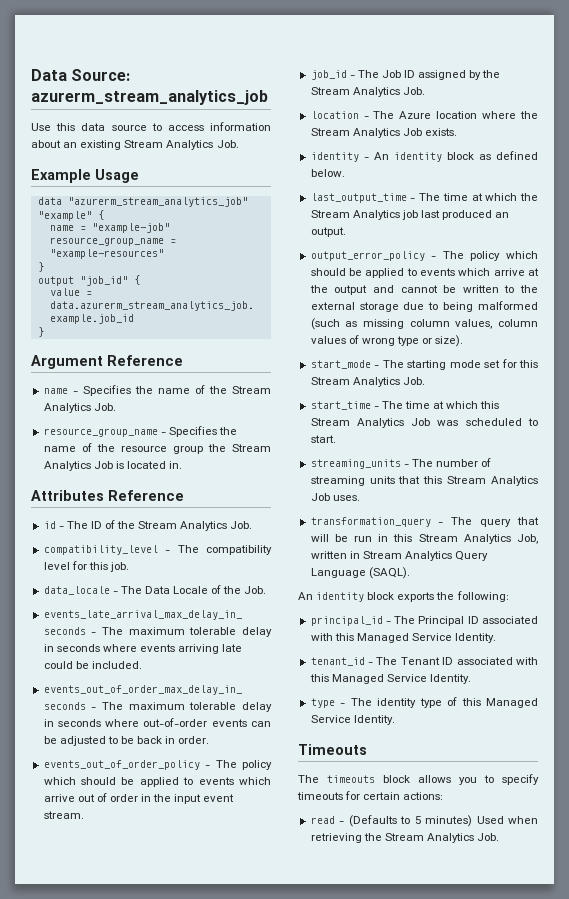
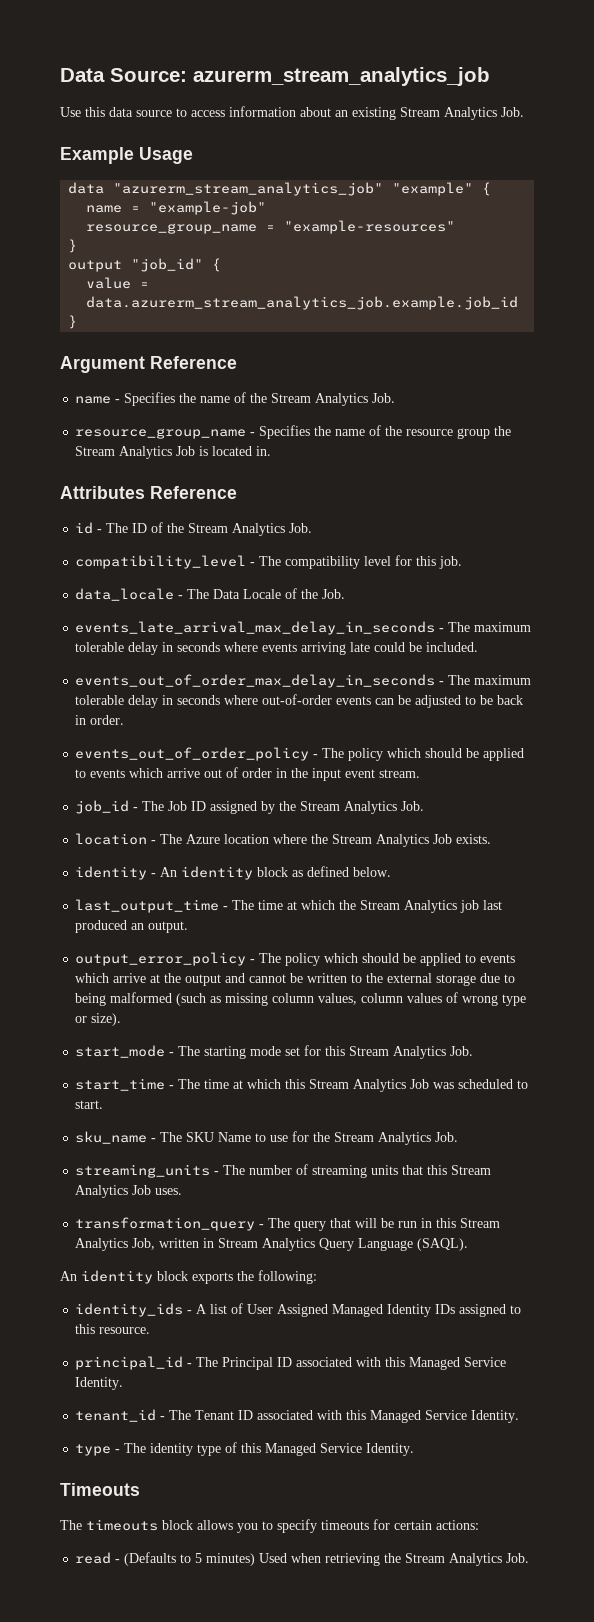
+ sku_name - The SKU Name to use for the Stream Analytics Job.
+ identity_ids - A list of User Assigned Managed Identity IDs assigned to this resource.

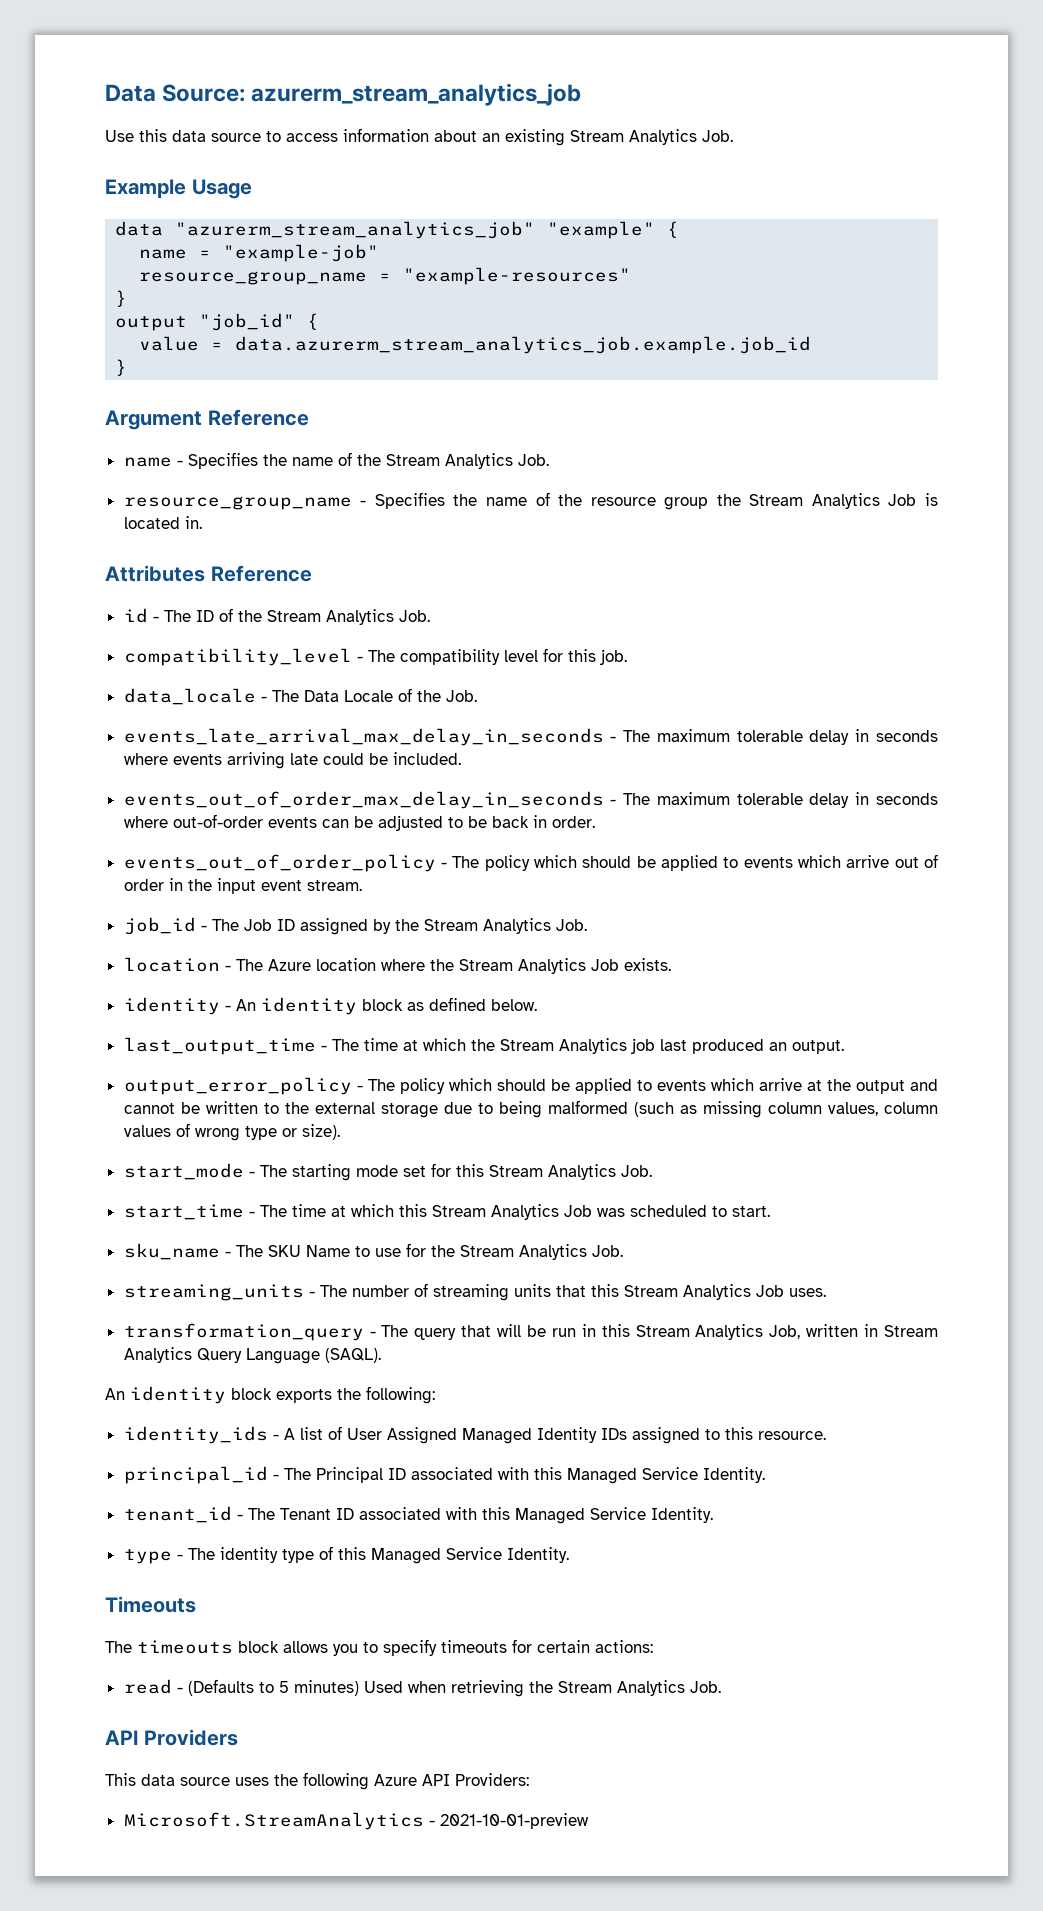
+ API Providers
+ This data source uses the following Azure API Providers:
+ Microsoft.StreamAnalytics - 2021-10-01-preview

